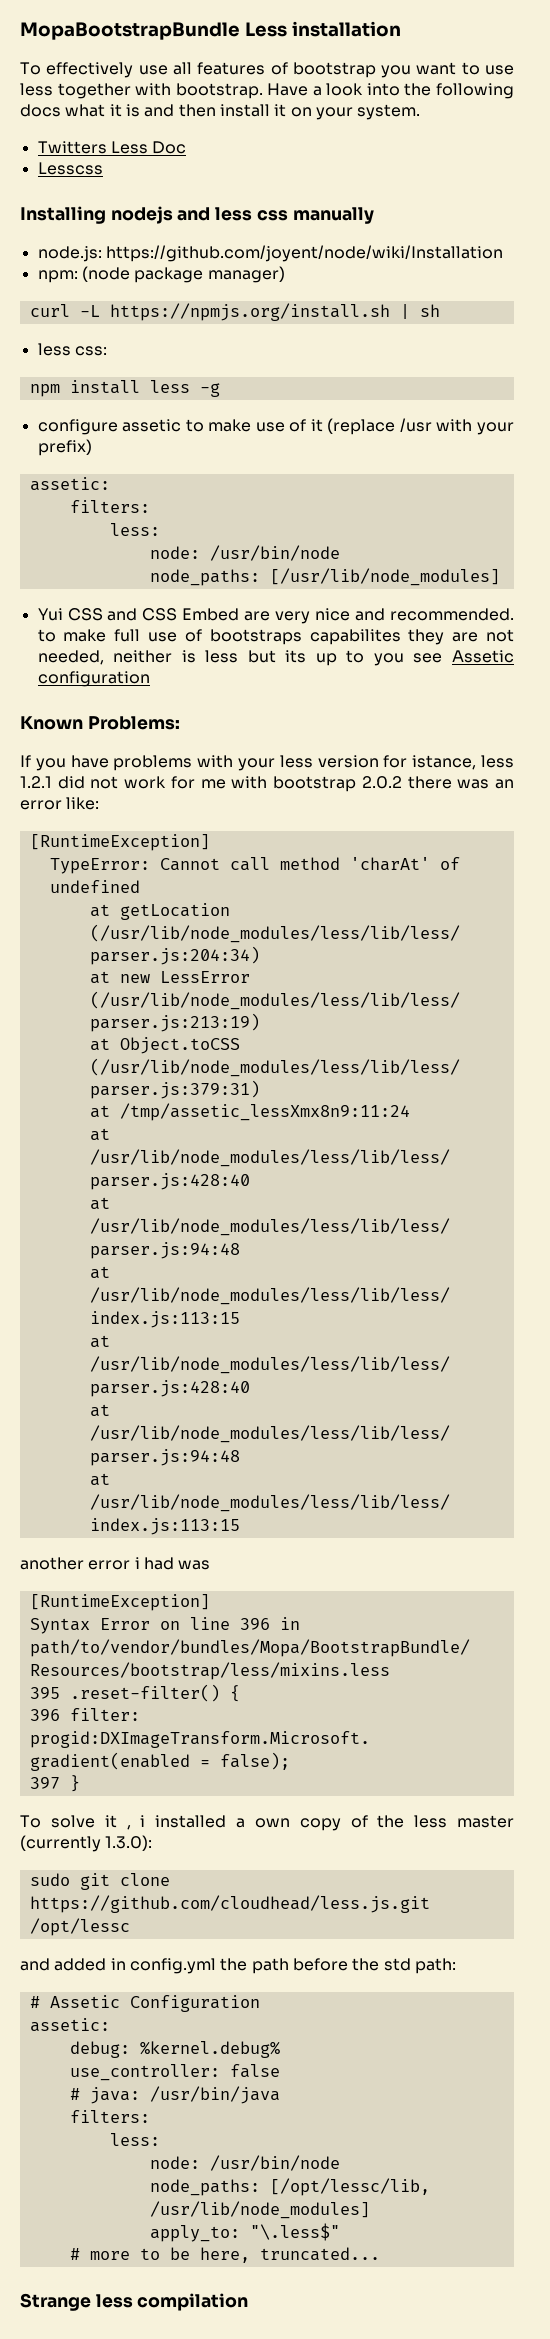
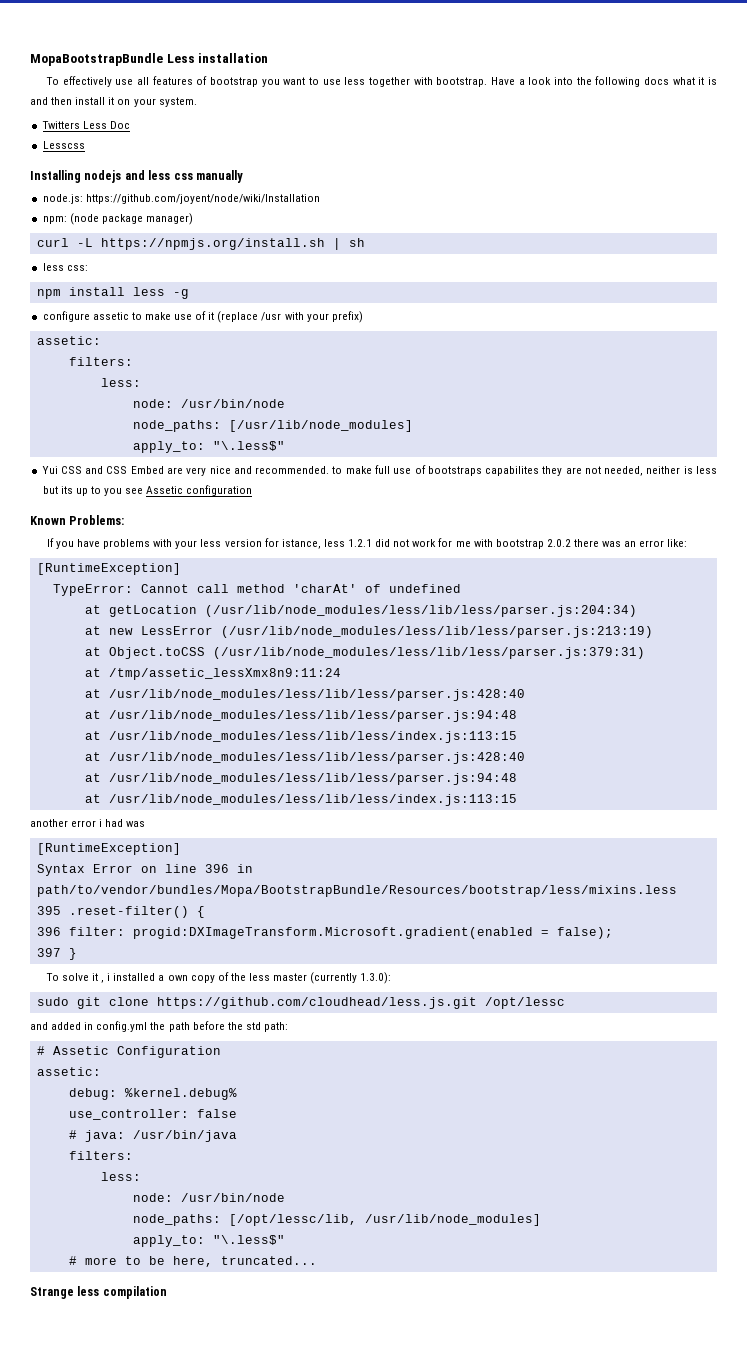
  node_paths: [/usr/lib/node_modules]
+ apply_to: "\.less$"

